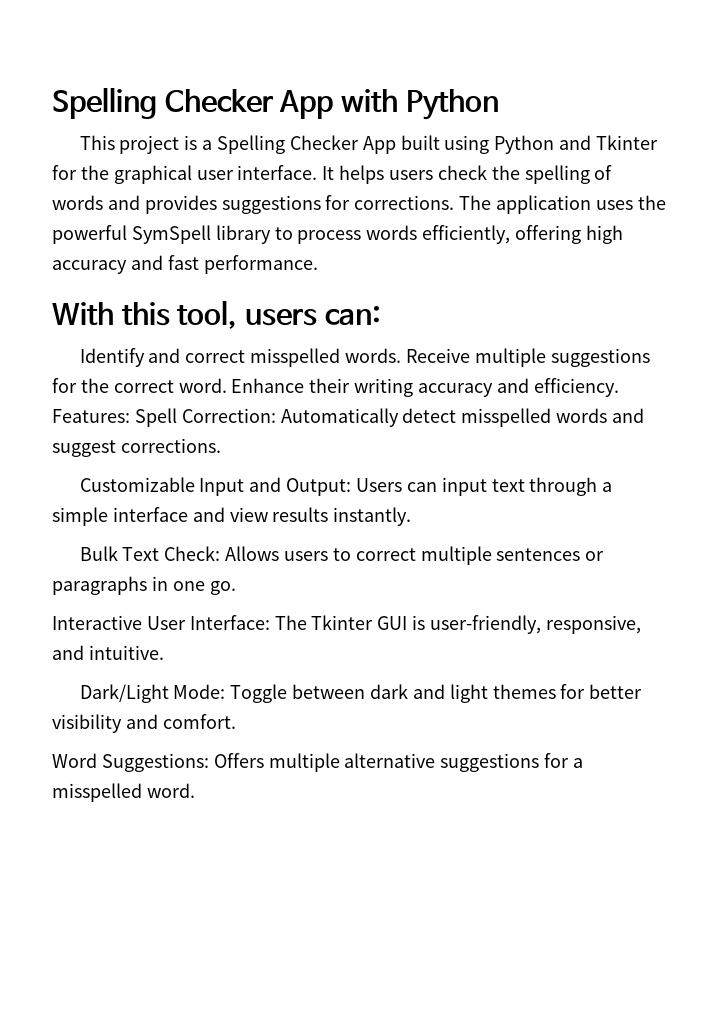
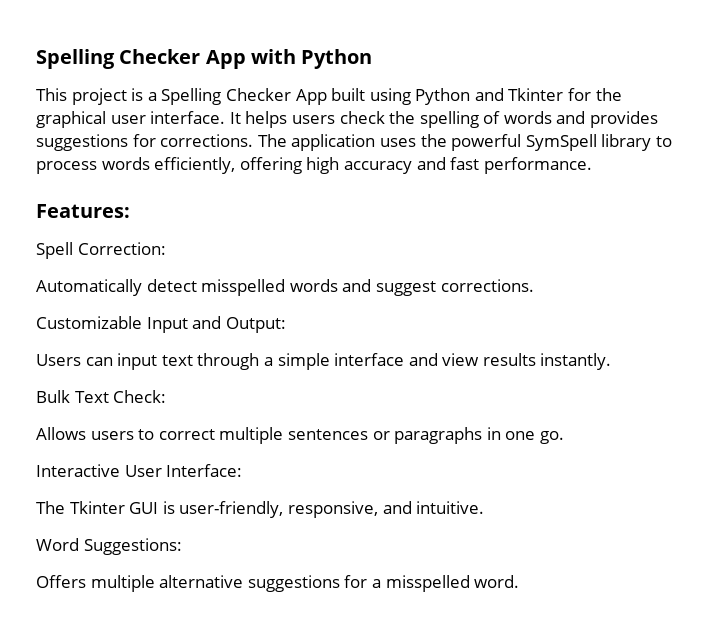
- With this tool, users can:
- Identify and correct misspelled words. Receive multiple suggestions for the correct word. Enhance their writing accuracy and efficiency. Features: Spell Correction: Automatically detect misspelled words and suggest corrections.
+ Features:
+ Spell Correction:
+ Automatically detect misspelled words and suggest corrections.
- Customizable Input and Output: Users can input text through a simple interface and view results instantly.
+ Customizable Input and Output:
+ Users can input text through a simple interface and view results instantly.
- Bulk Text Check: Allows users to correct multiple sentences or paragraphs in one go.
+ Bulk Text Check:
+ Allows users to correct multiple sentences or paragraphs in one go.
- Interactive User Interface: The Tkinter GUI is user-friendly, responsive, and intuitive.
+ Interactive User Interface:
+ The Tkinter GUI is user-friendly, responsive, and intuitive.
- Dark/Light Mode: Toggle between dark and light themes for better visibility and comfort.
- Word Suggestions: Offers multiple alternative suggestions for a misspelled word.
+ Word Suggestions:
+ Offers multiple alternative suggestions for a misspelled word.

